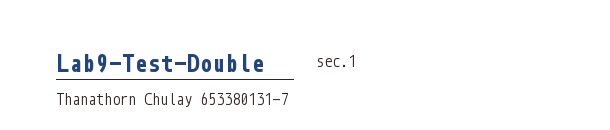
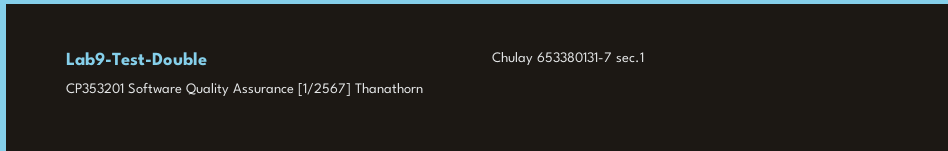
- Thanathorn Chulay 653380131-7 sec.1
+ CP353201 Software Quality Assurance [1/2567] Thanathorn Chulay 653380131-7 sec.1

